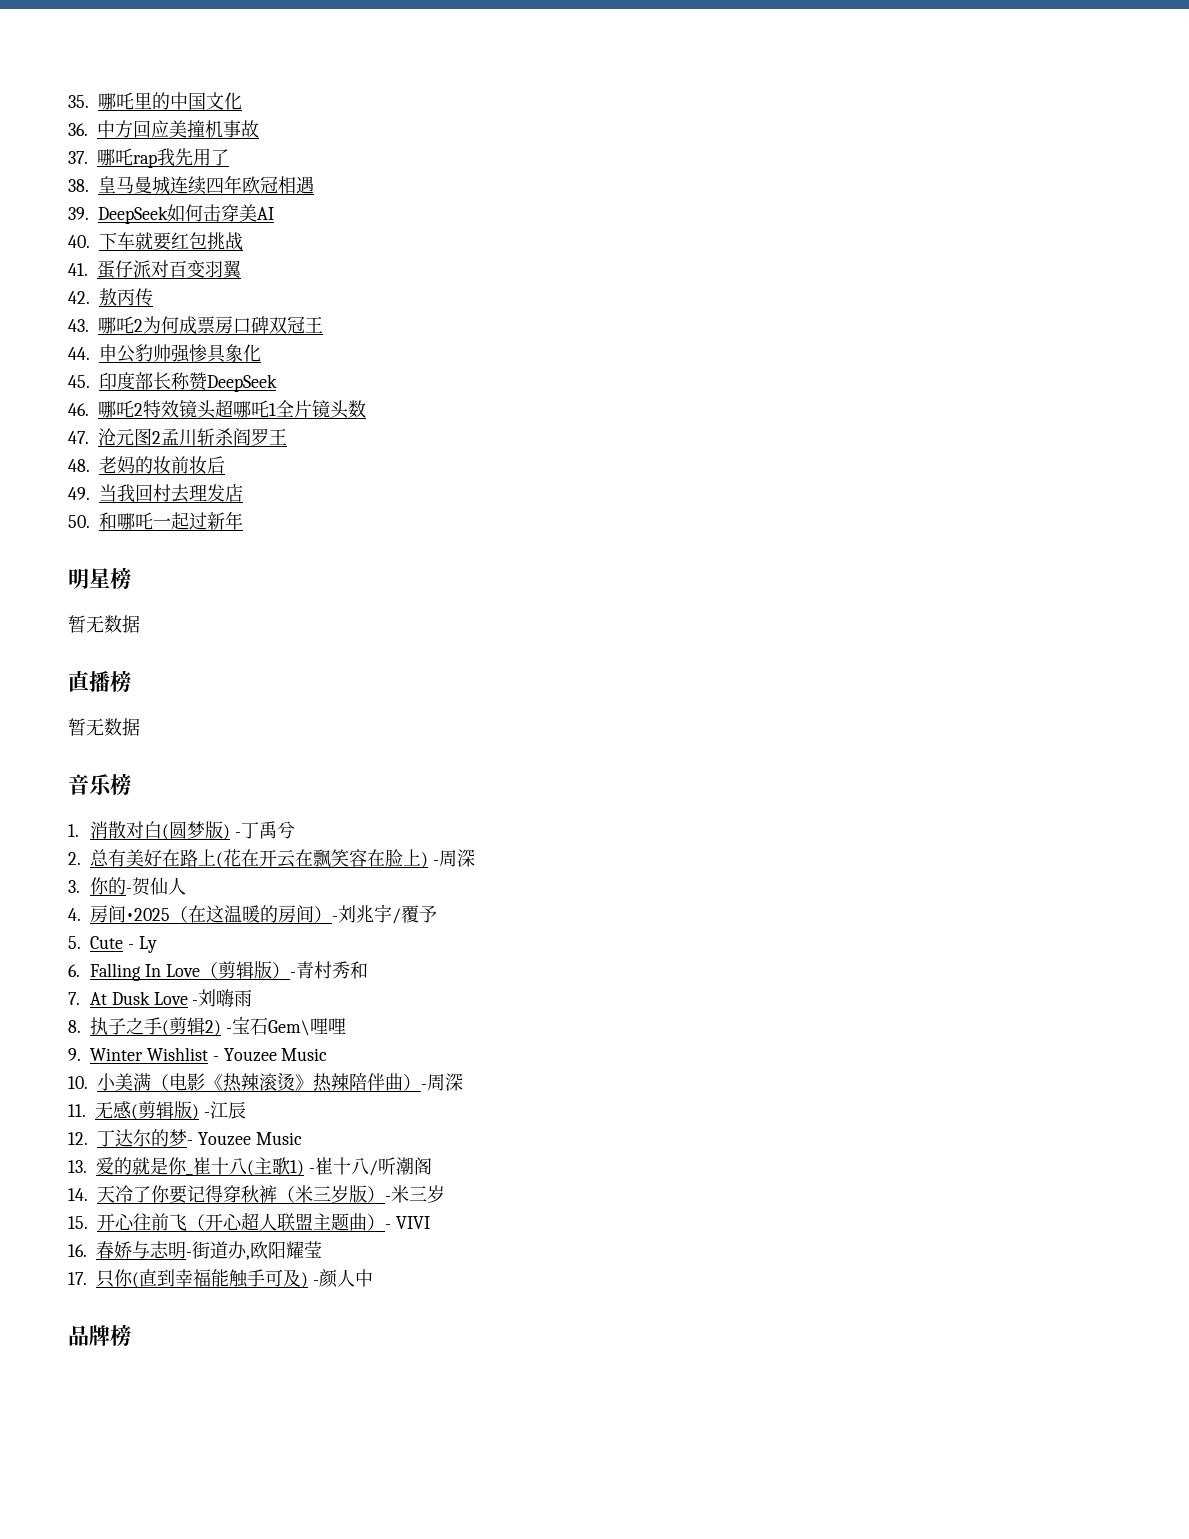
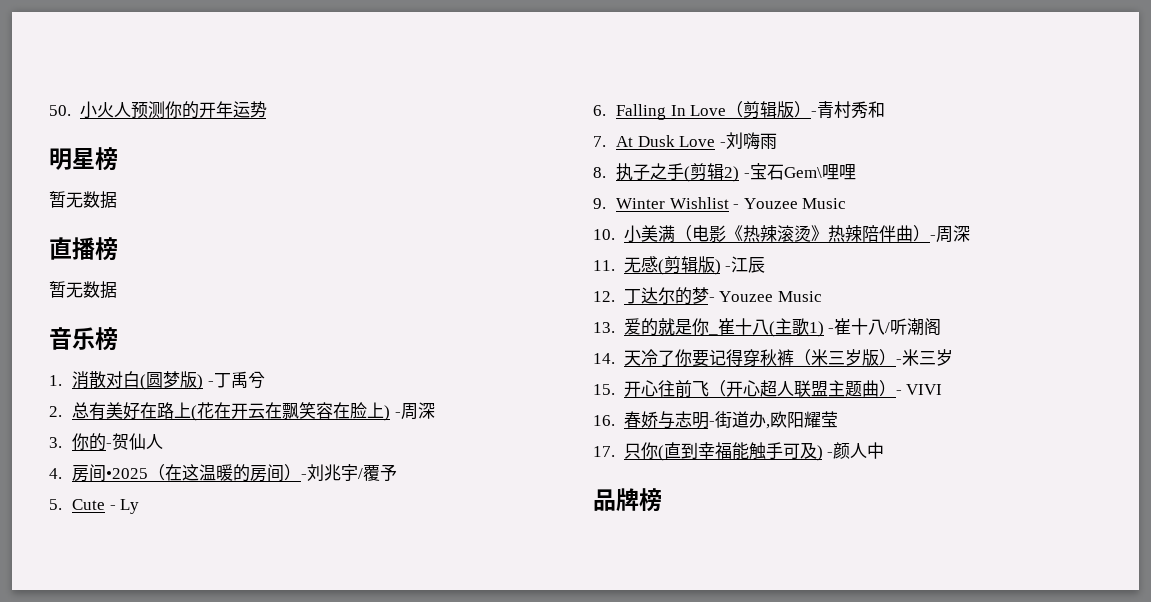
- 35.哪吒里的中国文化
- 36.中方回应美撞机事故
- 37.哪吒rap我先用了
- 38.皇马曼城连续四年欧冠相遇
- 39. DeepSeek如何击穿美AI
- 40.下车就要红包挑战
- 41.蛋仔派对百变羽翼
- 42.敖丙传
- 43.哪吒2为何成票房口碑双冠王
- 44.申公豹帅强惨具象化
- 45.印度部长称赞DeepSeek
- 46.哪吒2特效镜头超哪吒1全片镜头数
- 47.沧元图2孟川斩杀阎罗王
- 48.老妈的妆前妆后
- 49.当我回村去理发店
- 50.和哪吒一起过新年
+ 50.小火人预测你的开年运势

